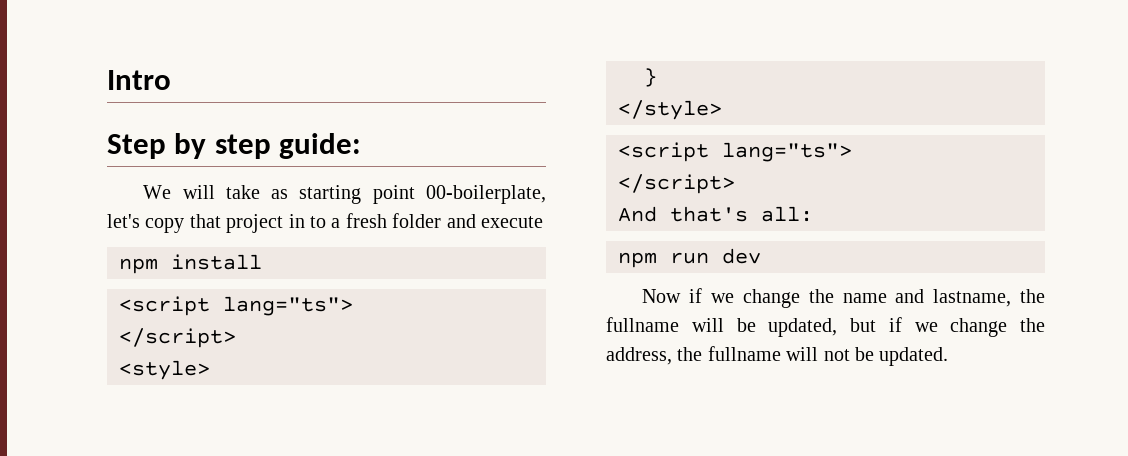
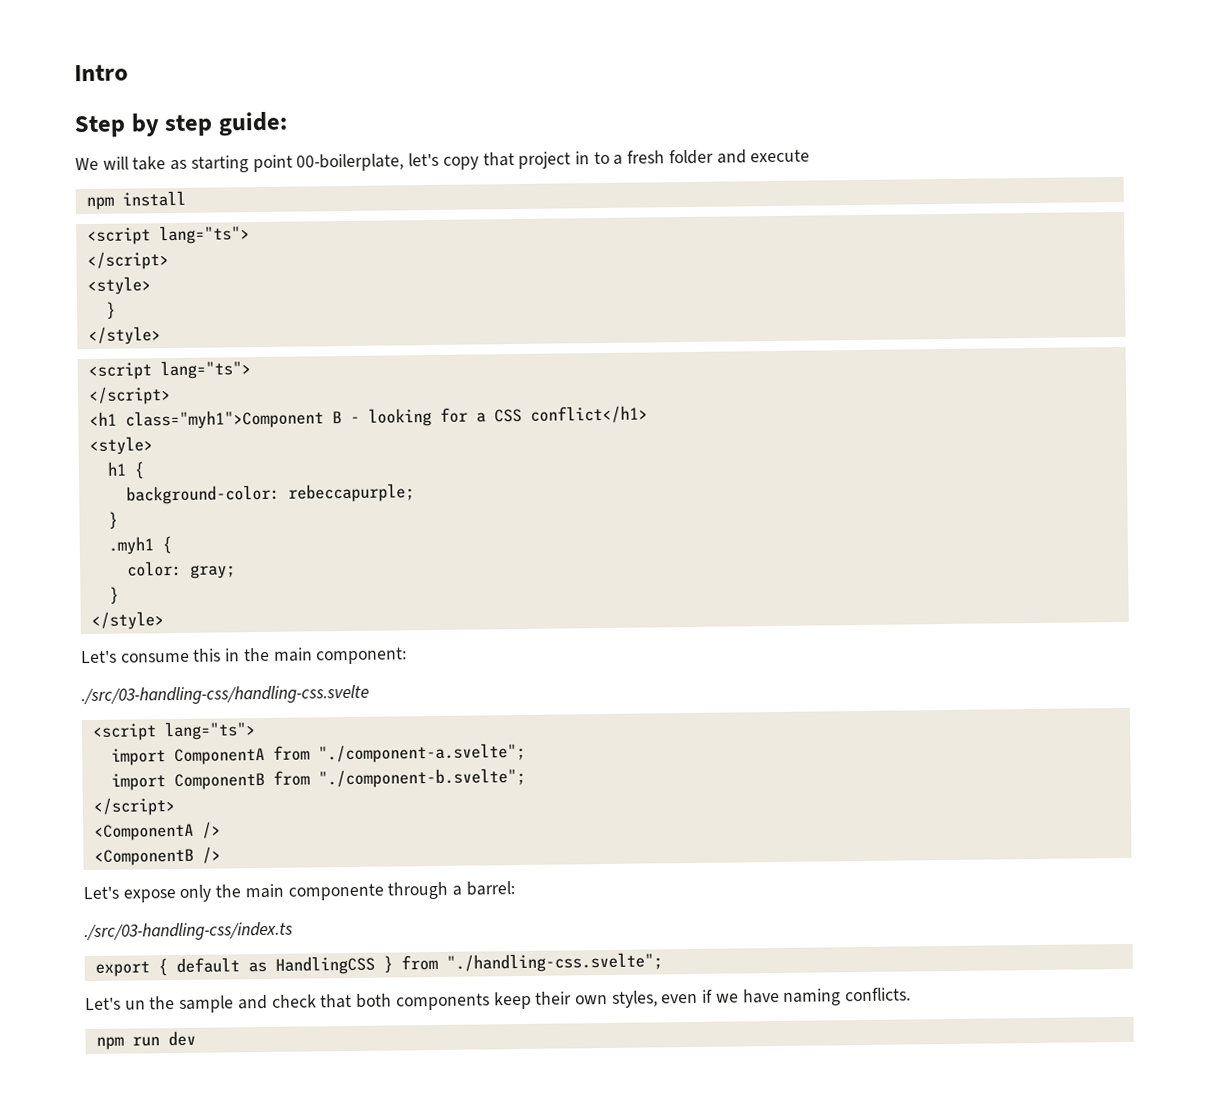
- And that's all:
+ <h1 class="myh1">Component B - looking for a CSS conflict</h1>
+ <style>
+ h1 {
+ background-color: rebeccapurple;
+ }
+ .myh1 {
+ color: gray;
+ }
+ </style>
+ Let's consume this in the main component:
+ ./src/03-handling-css/handling-css.svelte
+ <script lang="ts">
+ import ComponentA from "./component-a.svelte";
+ import ComponentB from "./component-b.svelte";
+ </script>
+ <ComponentA />
+ <ComponentB />
+ Let's expose only the main componente through a barrel:
+ ./src/03-handling-css/index.ts
+ export { default as HandlingCSS } from "./handling-css.svelte";
+ Let's un the sample and check that both components keep their own styles, even if we have naming conflicts.
  npm run dev
- Now if we change the name and lastname, the fullname will be updated, but if we change the address, the fullname will not be updated.

